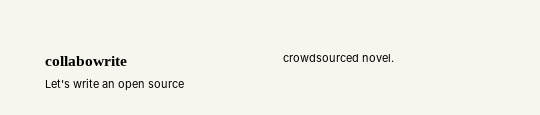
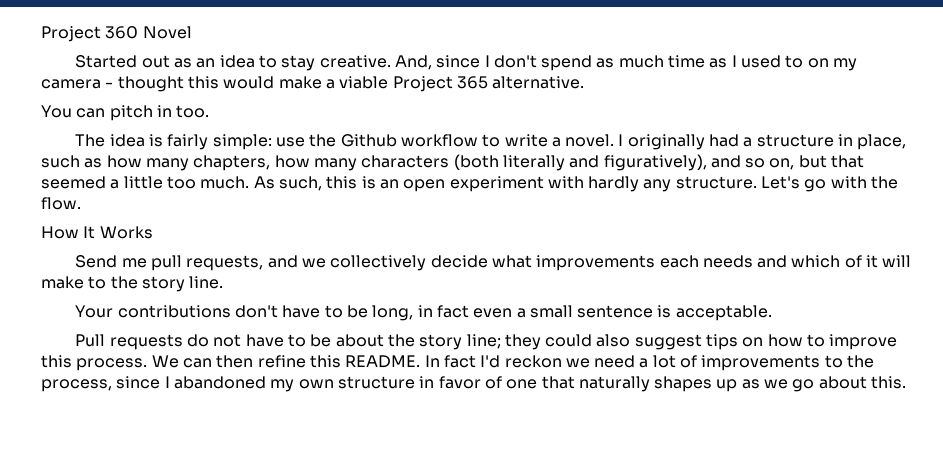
- collabowrite
- Let's write an open source crowdsourced novel.
+ Project 360 Novel
+ Started out as an idea to stay creative. And, since I don't spend as much time as I used to on my camera - thought this would make a viable Project 365 alternative.
+ You can pitch in too.
+ The idea is fairly simple: use the Github workflow to write a novel. I originally had a structure in place, such as how many chapters, how many characters (both literally and figuratively), and so on, but that seemed a little too much. As such, this is an open experiment with hardly any structure. Let's go with the flow.
+ How It Works
+ Send me pull requests, and we collectively decide what improvements each needs and which of it will make to the story line.
+ Your contributions don't have to be long, in fact even a small sentence is acceptable.
+ Pull requests do not have to be about the story line; they could also suggest tips on how to improve this process. We can then refine this README. In fact I'd reckon we need a lot of improvements to the process, since I abandoned my own structure in favor of one that naturally shapes up as we go about this.

